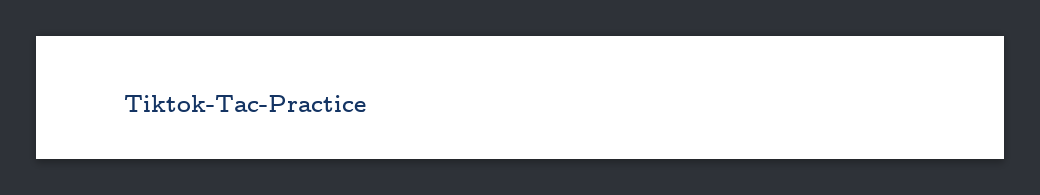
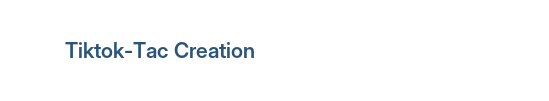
- Tiktok-Tac-Practice
+ Tiktok-Tac Creation

